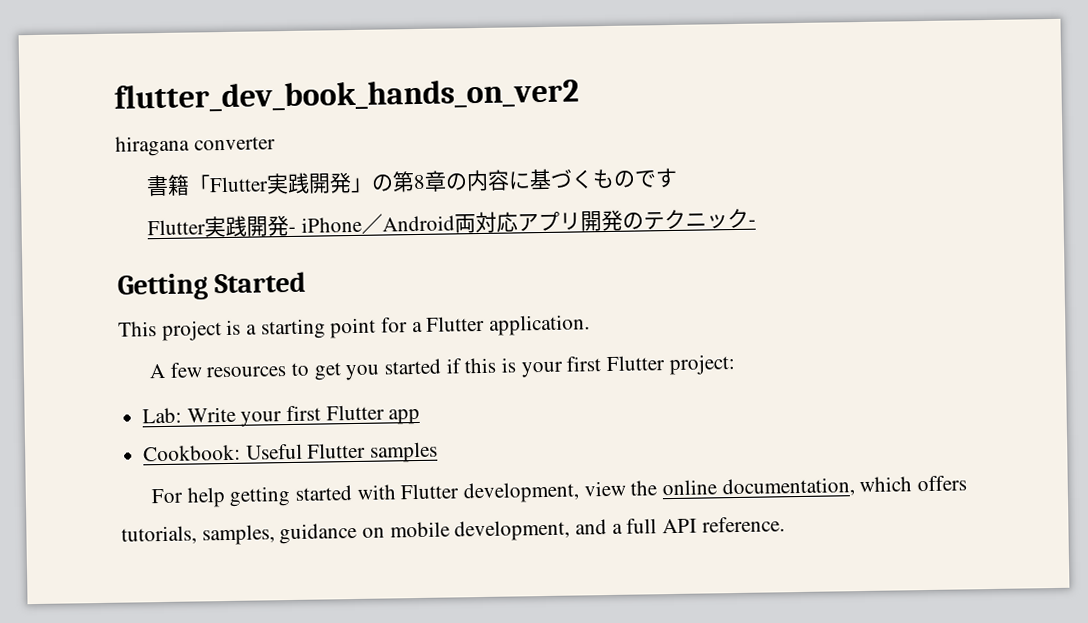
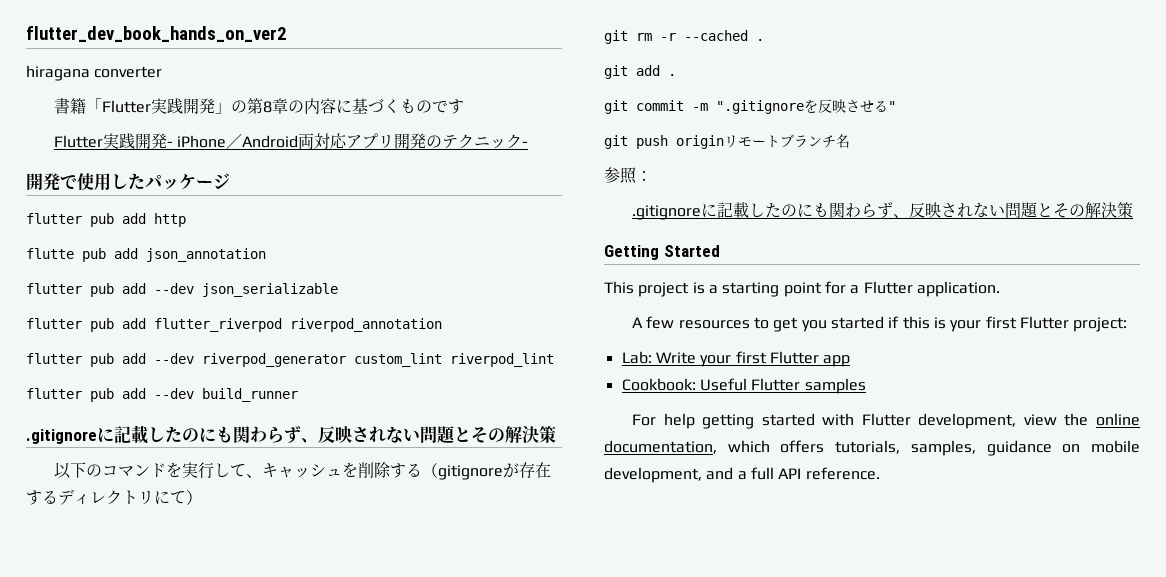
+ 開発で使用したパッケージ
+ flutter pub add http
+ flutte pub add json_annotation
+ flutter pub add --dev json_serializable
+ flutter pub add flutter_riverpod riverpod_annotation
+ flutter pub add --dev riverpod_generator custom_lint riverpod_lint
+ flutter pub add --dev build_runner
+ .gitignoreに記載したのにも関わらず、反映されない問題とその解決策
+ 以下のコマンドを実行して、キャッシュを削除する（gitignoreが存在するディレクトリにて）
+ git rm -r --cached .
+ git add .
+ git commit -m ".gitignoreを反映させる"
+ git push originリモートブランチ名
+ 参照：
+ .gitignoreに記載したのにも関わらず、反映されない問題とその解決策

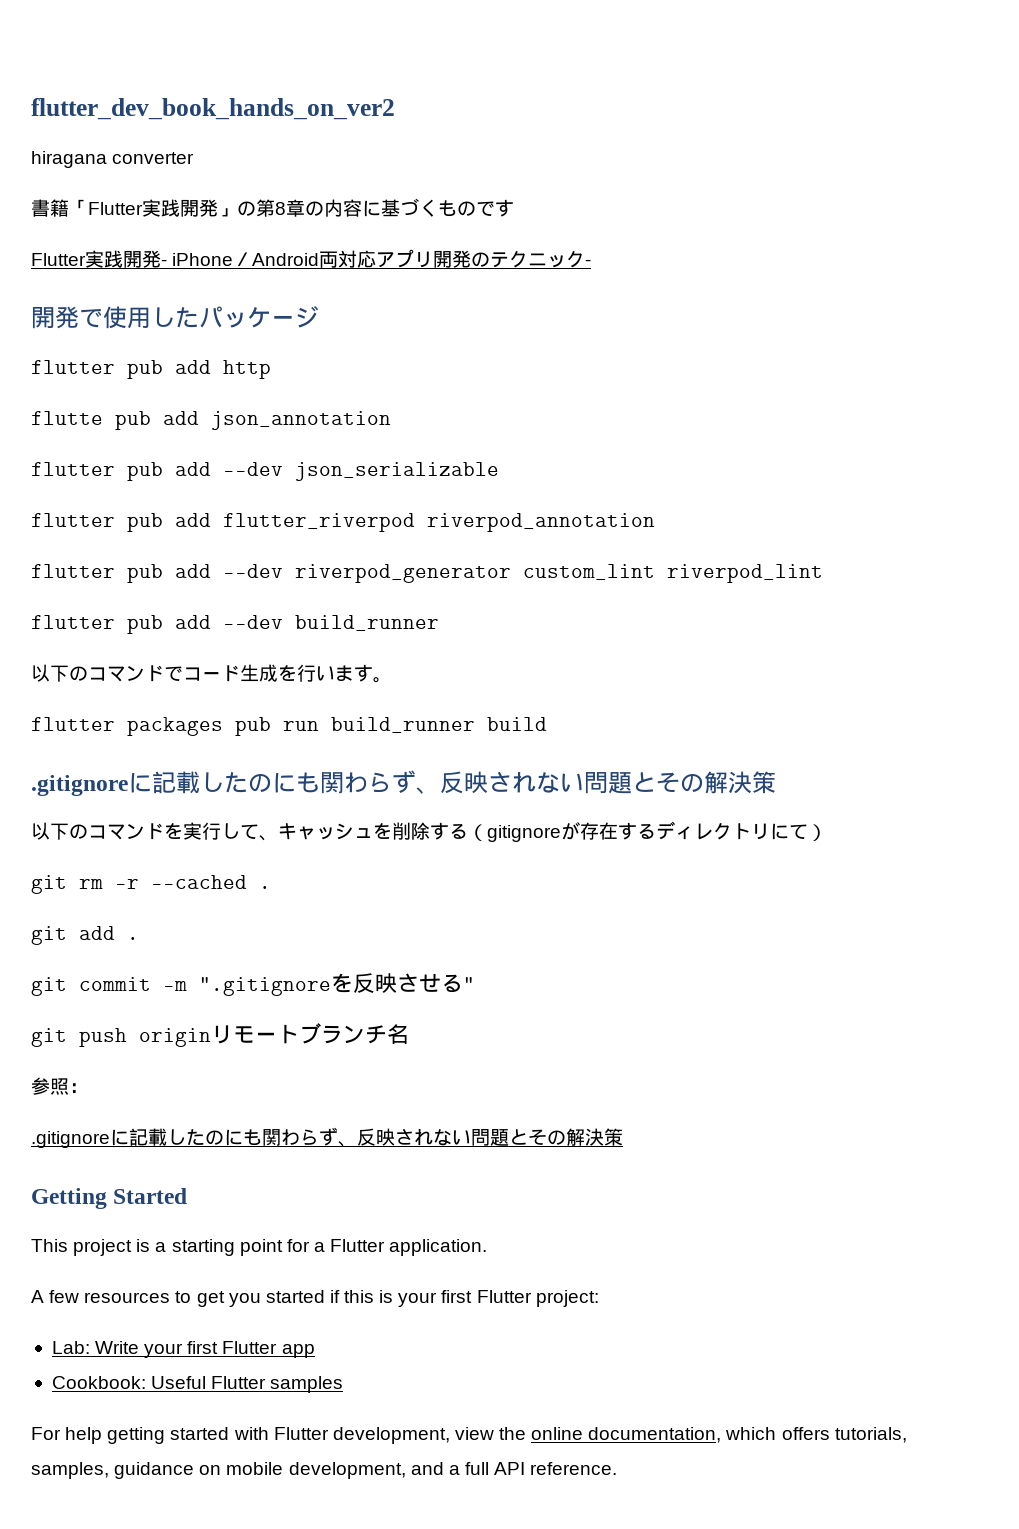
+ 以下のコマンドでコード生成を行います。
+ flutter packages pub run build_runner build

